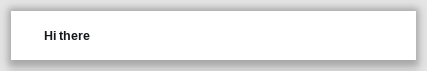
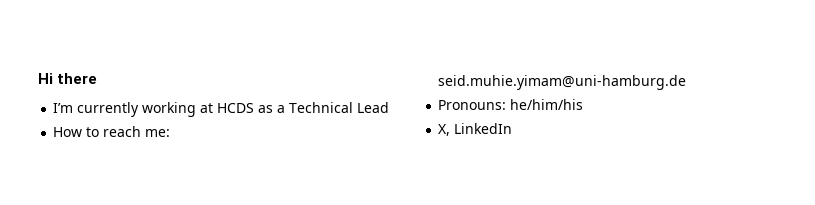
+ I’m currently working at HCDS as a Technical Lead
+ How to reach me: seid.muhie.yimam@uni-hamburg.de
+ Pronouns: he/him/his
+ X, LinkedIn

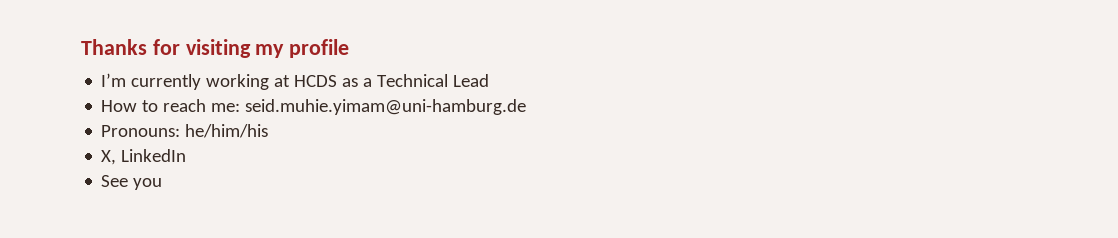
- Hi there
+ Thanks for visiting my profile
+ See you

